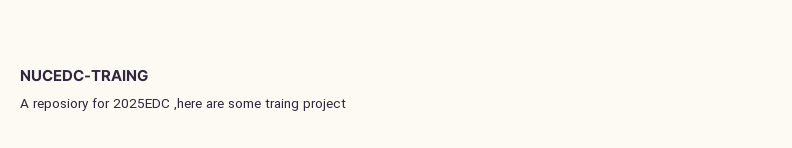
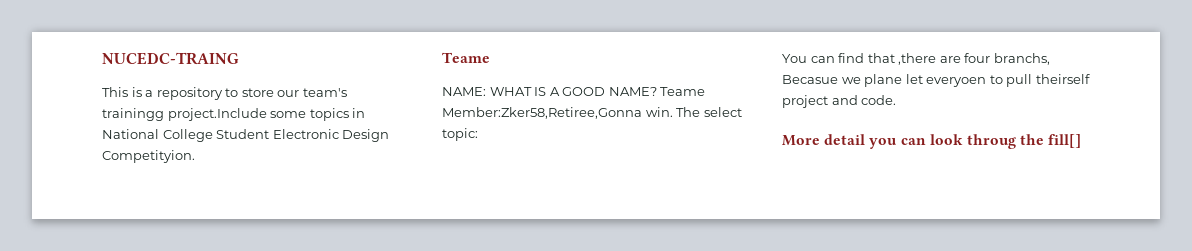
- A reposiory for 2025EDC ,here are some traing project
+ This is a repository to store our team's trainingg project.Include some topics in National College Student Electronic Design Competityion.
+ Teame
+ NAME: WHAT IS A GOOD NAME? Teame Member:Zker58,Retiree,Gonna win. The select topic:
+ You can find that ,there are four branchs, Becasue we plane let everyoen to pull theirself project and code.
+ More detail you can look throug the fill[]

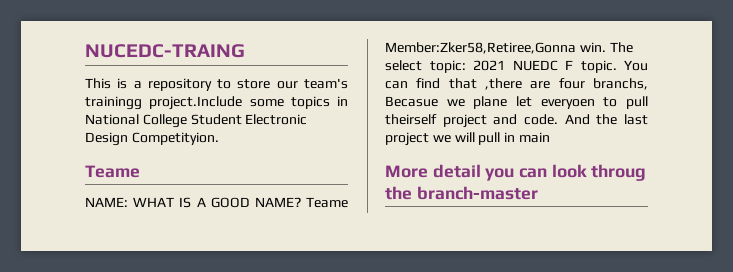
- The select topic:
- You can find that ,there are four branchs, Becasue we plane let everyoen to pull theirself project and code.
+ The select topic: 2021 NUEDC F topic. You can find that ,there are four branchs, Becasue we plane let everyoen to pull theirself project and code. And the last project we will pull in main
- More detail you can look throug the fill[]
+ More detail you can look throug the branch-master

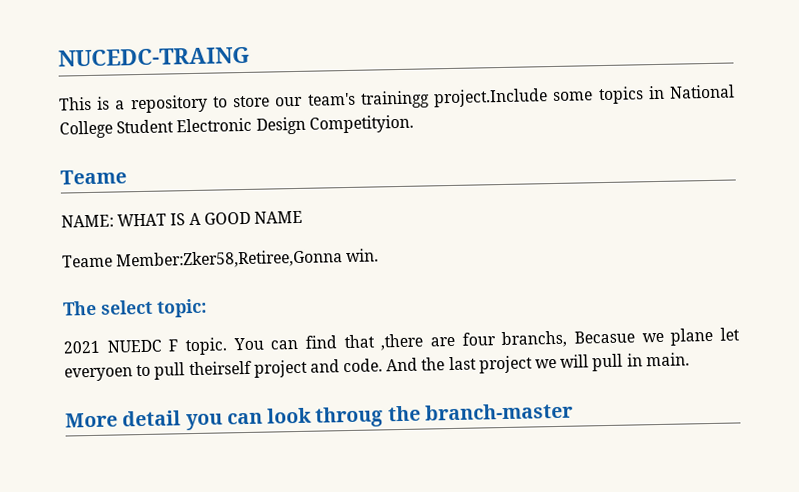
- NAME: WHAT IS A GOOD NAME? Teame Member:Zker58,Retiree,Gonna win. The select topic: 2021 NUEDC F topic.
+ NAME: WHAT IS A GOOD NAME
+ Teame Member:Zker58,Retiree,Gonna win.
+ The select topic:
+ 2021 NUEDC F topic.
- And the last project we will pull in main
+ And the last project we will pull in main.

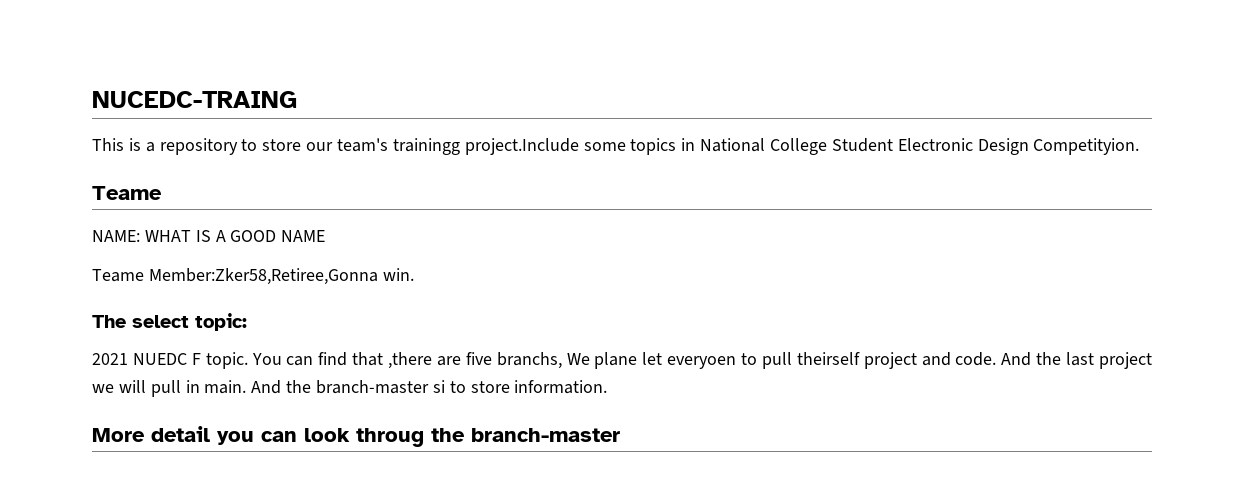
- You can find that ,there are four branchs, Becasue we plane let everyoen to pull theirself project and code.
+ You can find that ,there are five branchs, We plane let everyoen to pull theirself project and code.
+ And the branch-master si to store information.

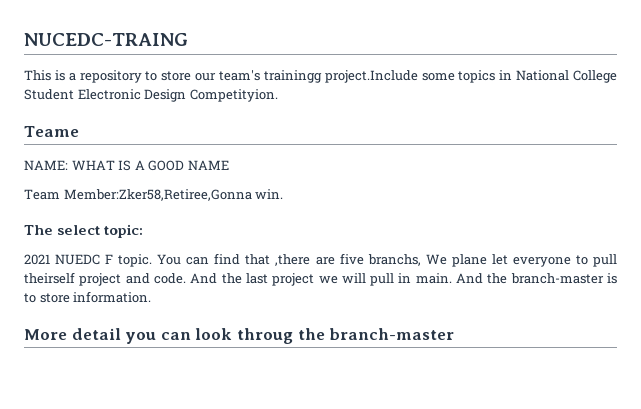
- Teame Member:Zker58,Retiree,Gonna win.
+ Team Member:Zker58,Retiree,Gonna win.
- You can find that ,there are five branchs, We plane let everyoen to pull theirself project and code.
+ You can find that ,there are five branchs, We plane let everyone to pull theirself project and code.
- And the branch-master si to store information.
+ And the branch-master is to store information.

